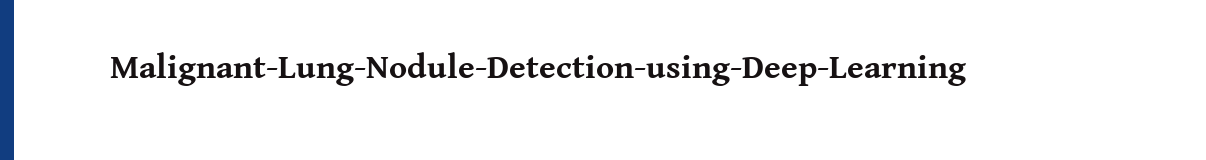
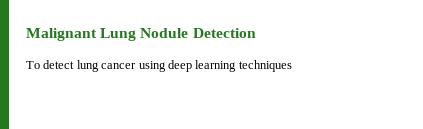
- Malignant-Lung-Nodule-Detection-using-Deep-Learning
+ Malignant Lung Nodule Detection
+ To detect lung cancer using deep learning techniques

